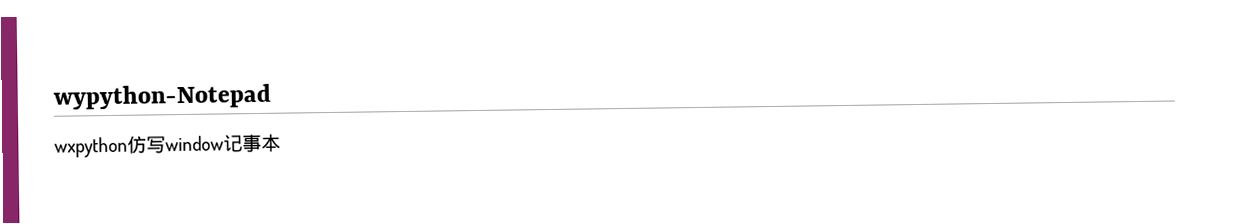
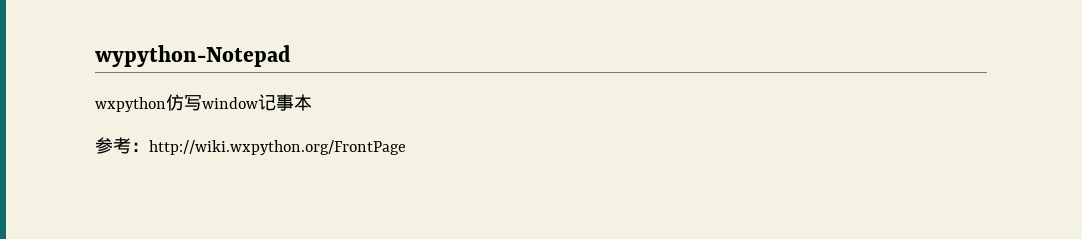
+ 参考：http://wiki.wxpython.org/FrontPage

